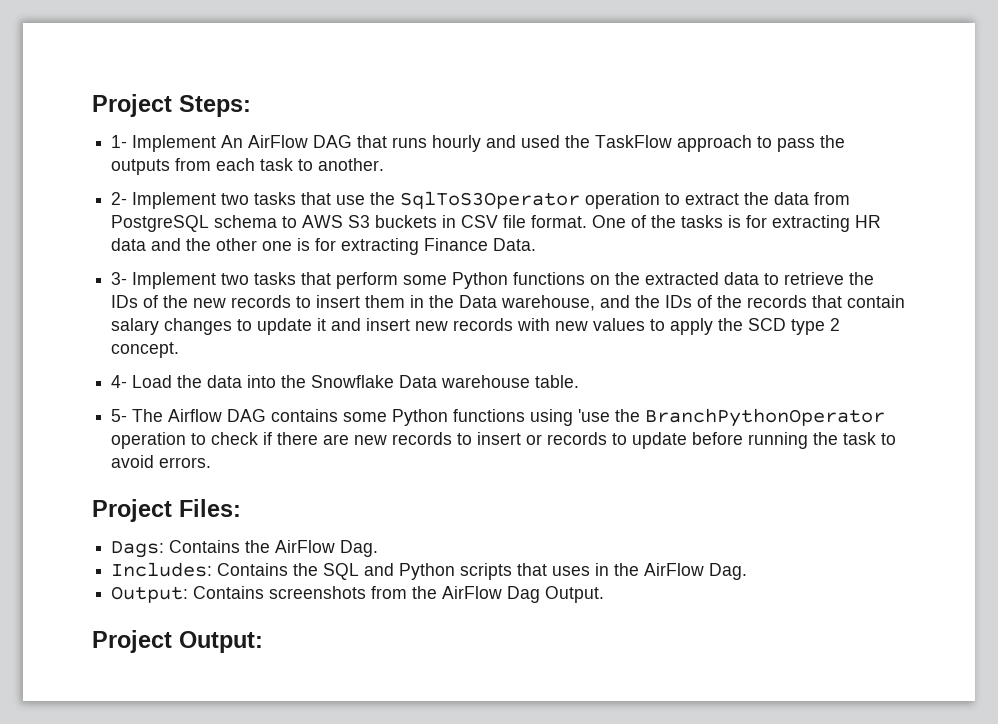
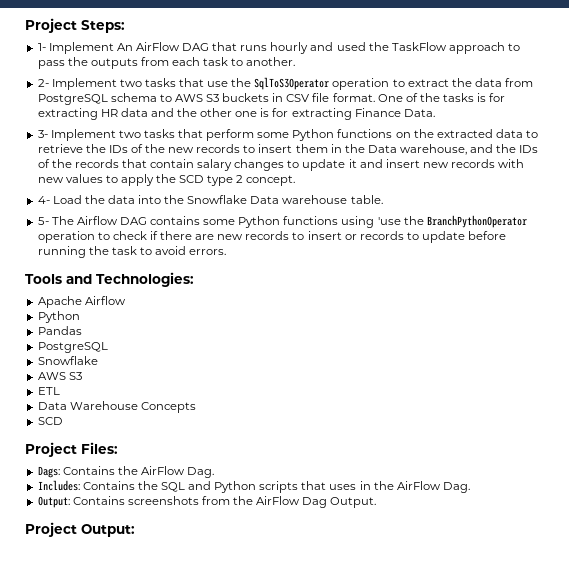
+ Tools and Technologies:
+ Apache Airflow
+ Python
+ Pandas
+ PostgreSQL
+ Snowflake
+ AWS S3
+ ETL
+ Data Warehouse Concepts
+ SCD

